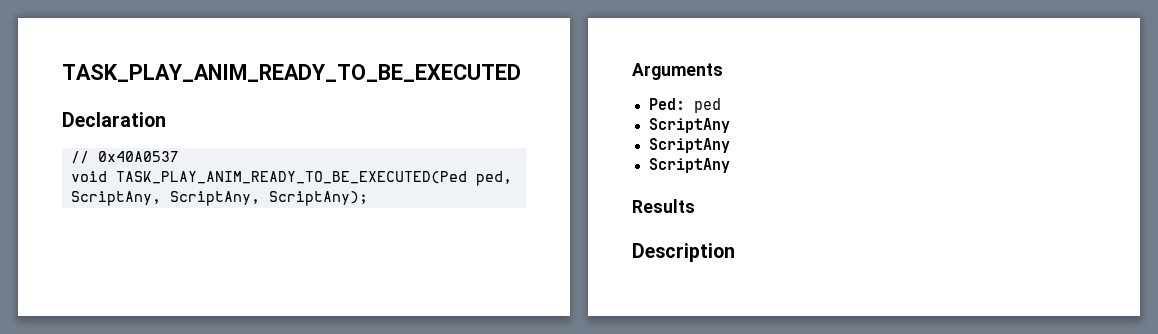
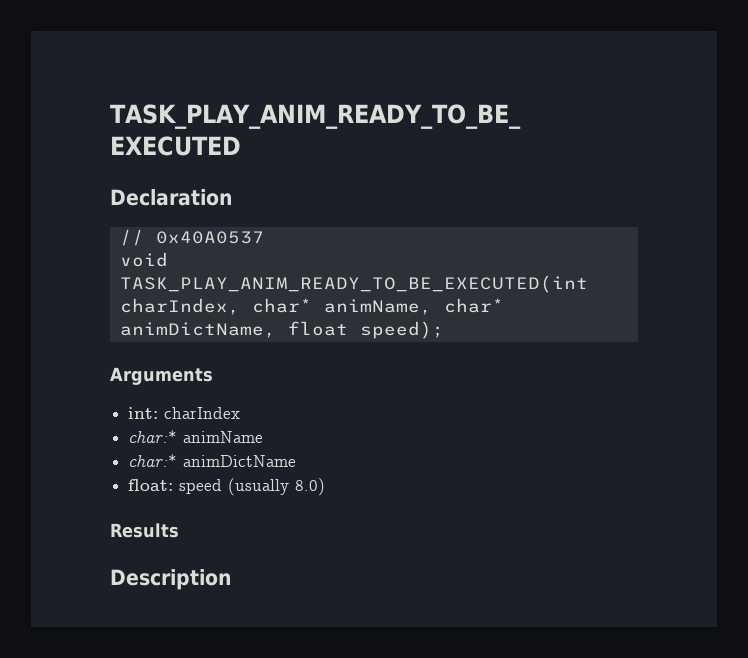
- void TASK_PLAY_ANIM_READY_TO_BE_EXECUTED(Ped ped, ScriptAny, ScriptAny, ScriptAny);
+ void TASK_PLAY_ANIM_READY_TO_BE_EXECUTED(int charIndex, char* animName, char* animDictName, float speed);
  Arguments
- Ped: ped
- ScriptAny
- ScriptAny
- ScriptAny
+ int: charIndex
+ char:* animName
+ char:* animDictName
+ float: speed (usually 8.0)

